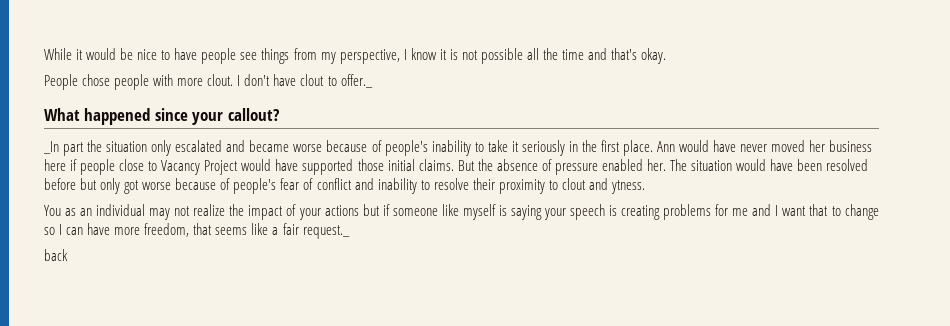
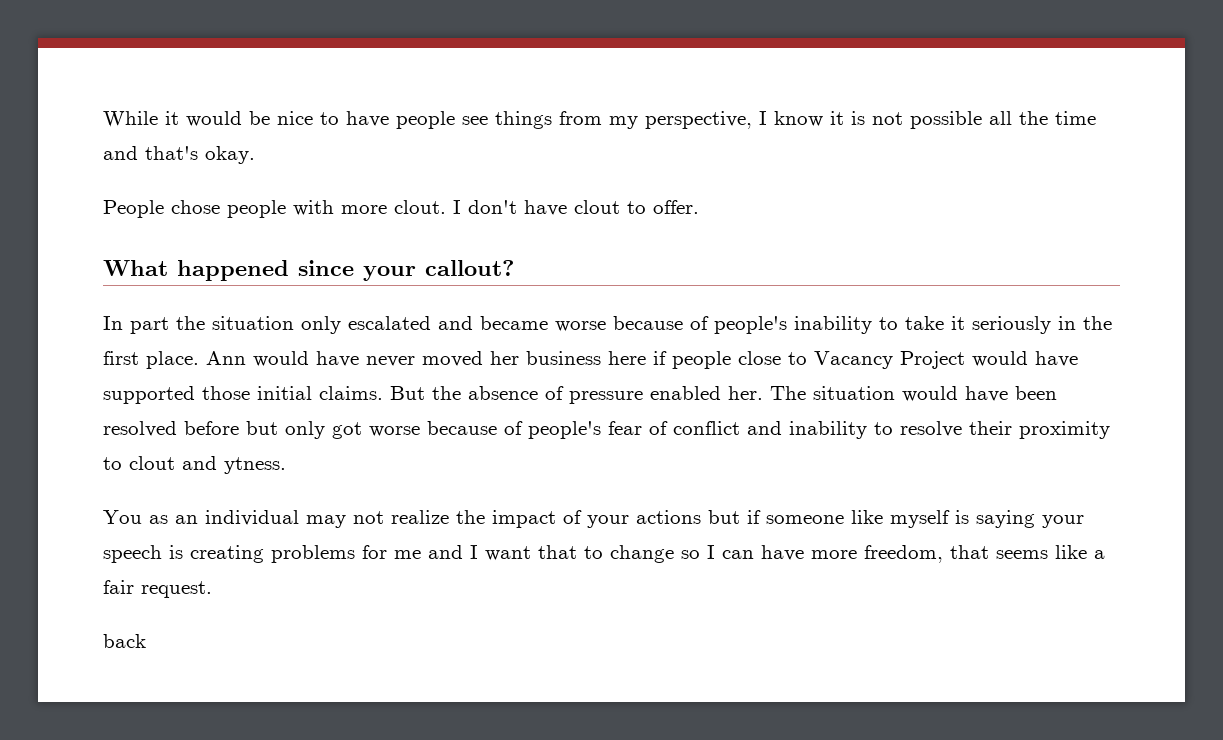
- I don't have clout to offer._
+ I don't have clout to offer.
- _In part the situation only escalated and became worse because of people's inability to take it seriously in the first place.
+ In part the situation only escalated and became worse because of people's inability to take it seriously in the first place.
- You as an individual may not realize the impact of your actions but if someone like myself is saying your speech is creating problems for me and I want that to change so I can have more freedom, that seems like a fair request._
+ You as an individual may not realize the impact of your actions but if someone like myself is saying your speech is creating problems for me and I want that to change so I can have more freedom, that seems like a fair request.

